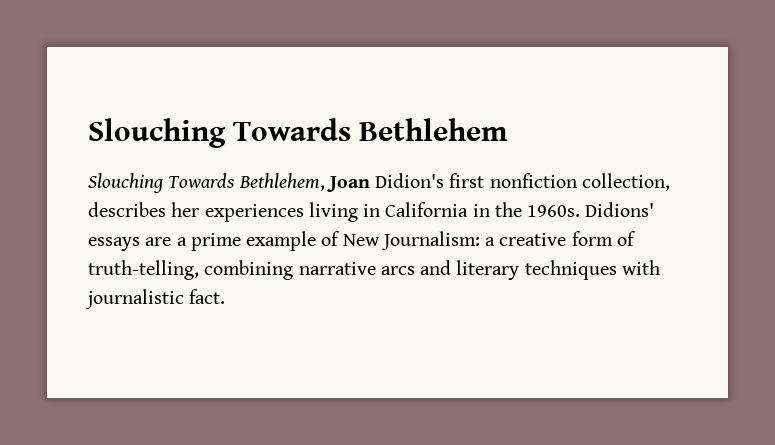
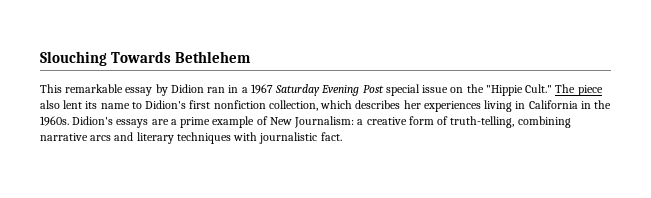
- Slouching Towards Bethlehem, Joan Didion's first nonfiction collection, describes her experiences living in California in the 1960s.
+ This remarkable essay by Didion ran in a 1967 Saturday Evening Post special issue on the "Hippie Cult." The piece also lent its name to Didion's first nonfiction collection, which describes her experiences living in California in the 1960s.
- Didions' essays are a prime example of New Journalism: a creative form of truth-telling, combining narrative arcs and literary techniques with journalistic fact.
+ Didion's essays are a prime example of New Journalism: a creative form of truth-telling, combining narrative arcs and literary techniques with journalistic fact.

